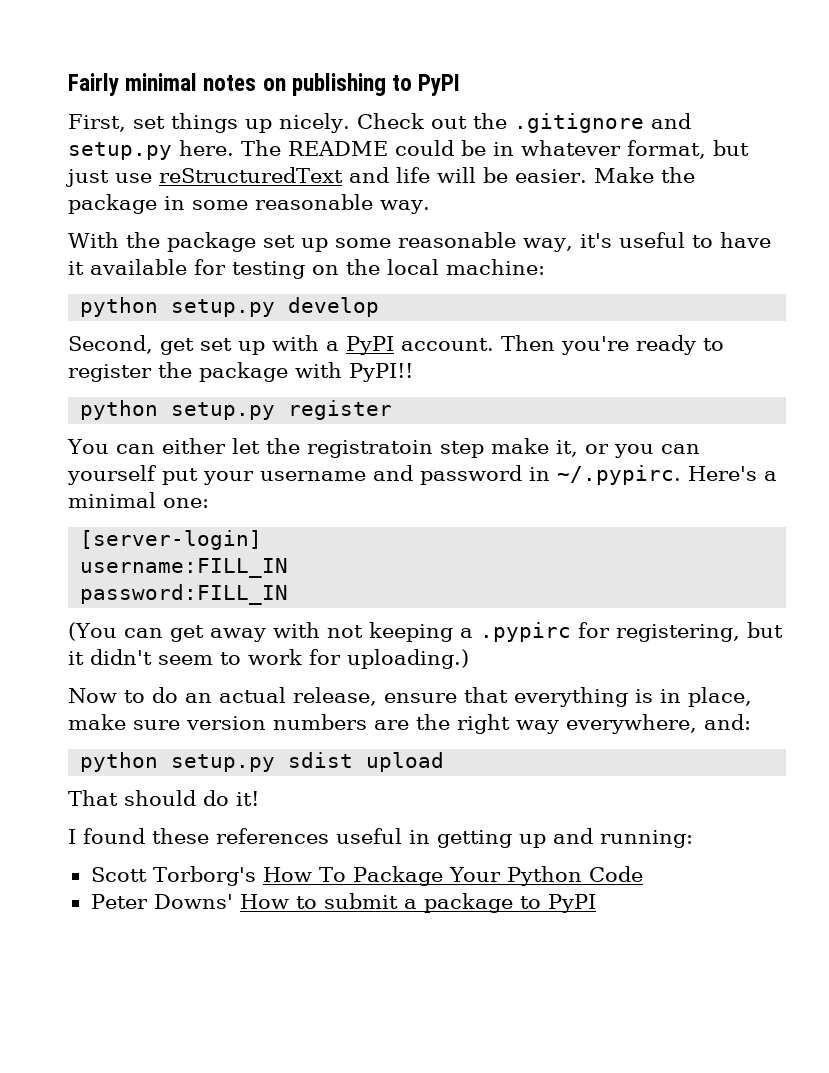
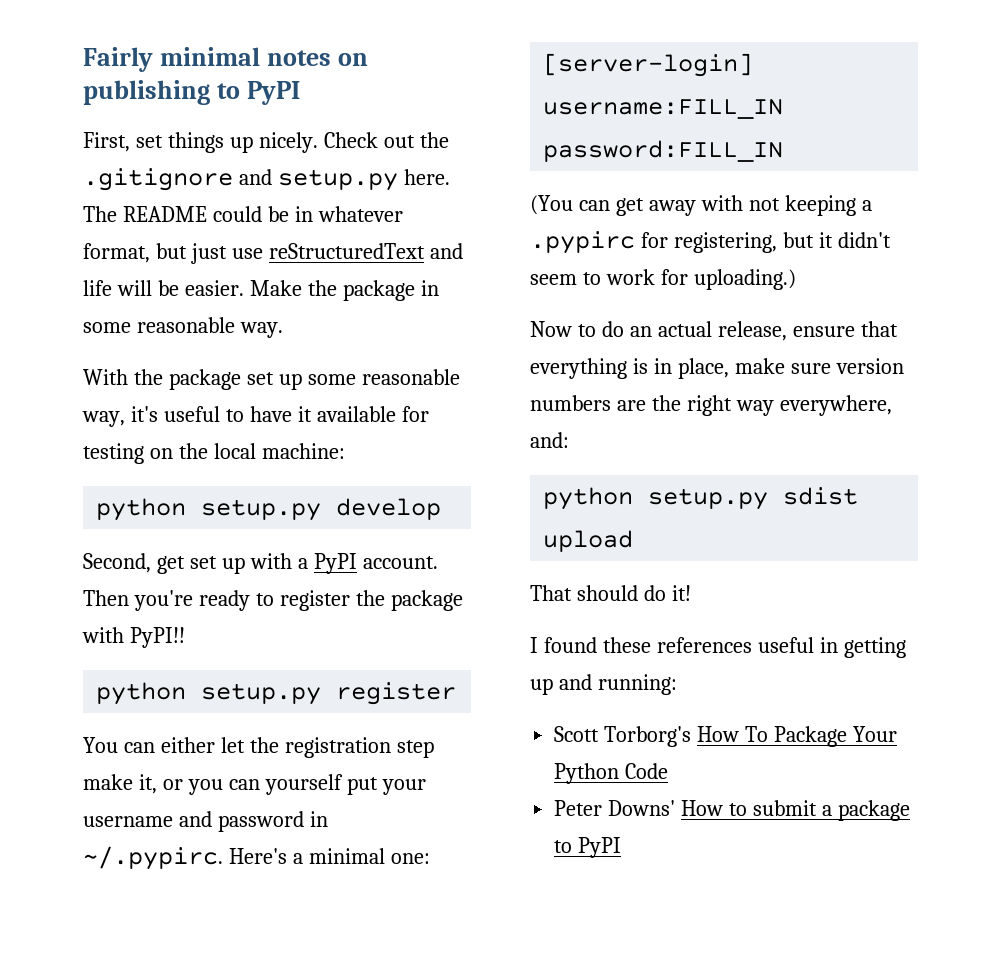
- You can either let the registratoin step make it, or you can yourself put your username and password in ~/.pypirc. Here's a minimal one:
+ You can either let the registration step make it, or you can yourself put your username and password in ~/.pypirc. Here's a minimal one:

